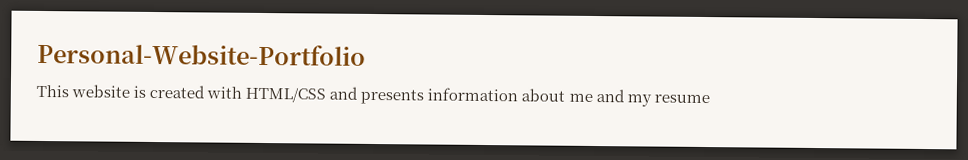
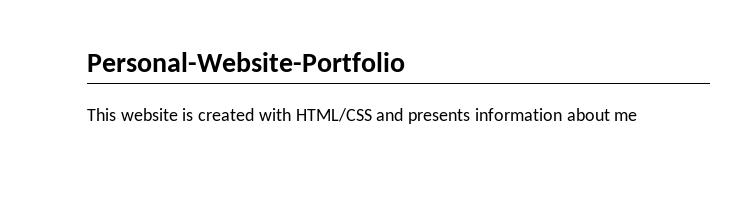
- This website is created with HTML/CSS and presents information about me and my resume
+ This website is created with HTML/CSS and presents information about me

